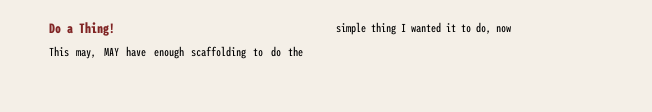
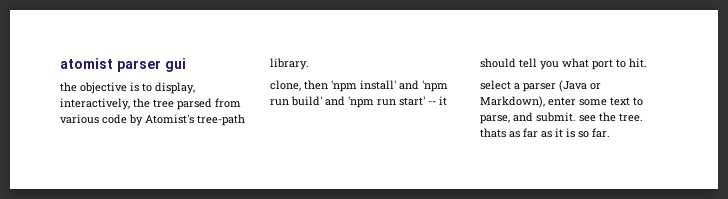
- Do a Thing!
- This may, MAY have enough scaffolding to do the simple thing I wanted it to do, now
+ atomist parser gui
+ the objective is to display, interactively, the tree parsed from various code by Atomist's tree-path library.
+ clone, then 'npm install' and 'npm run build' and 'npm run start' -- it should tell you what port to hit.
+ select a parser (Java or Markdown), enter some text to parse, and submit. see the tree. thats as far as it is so far.

